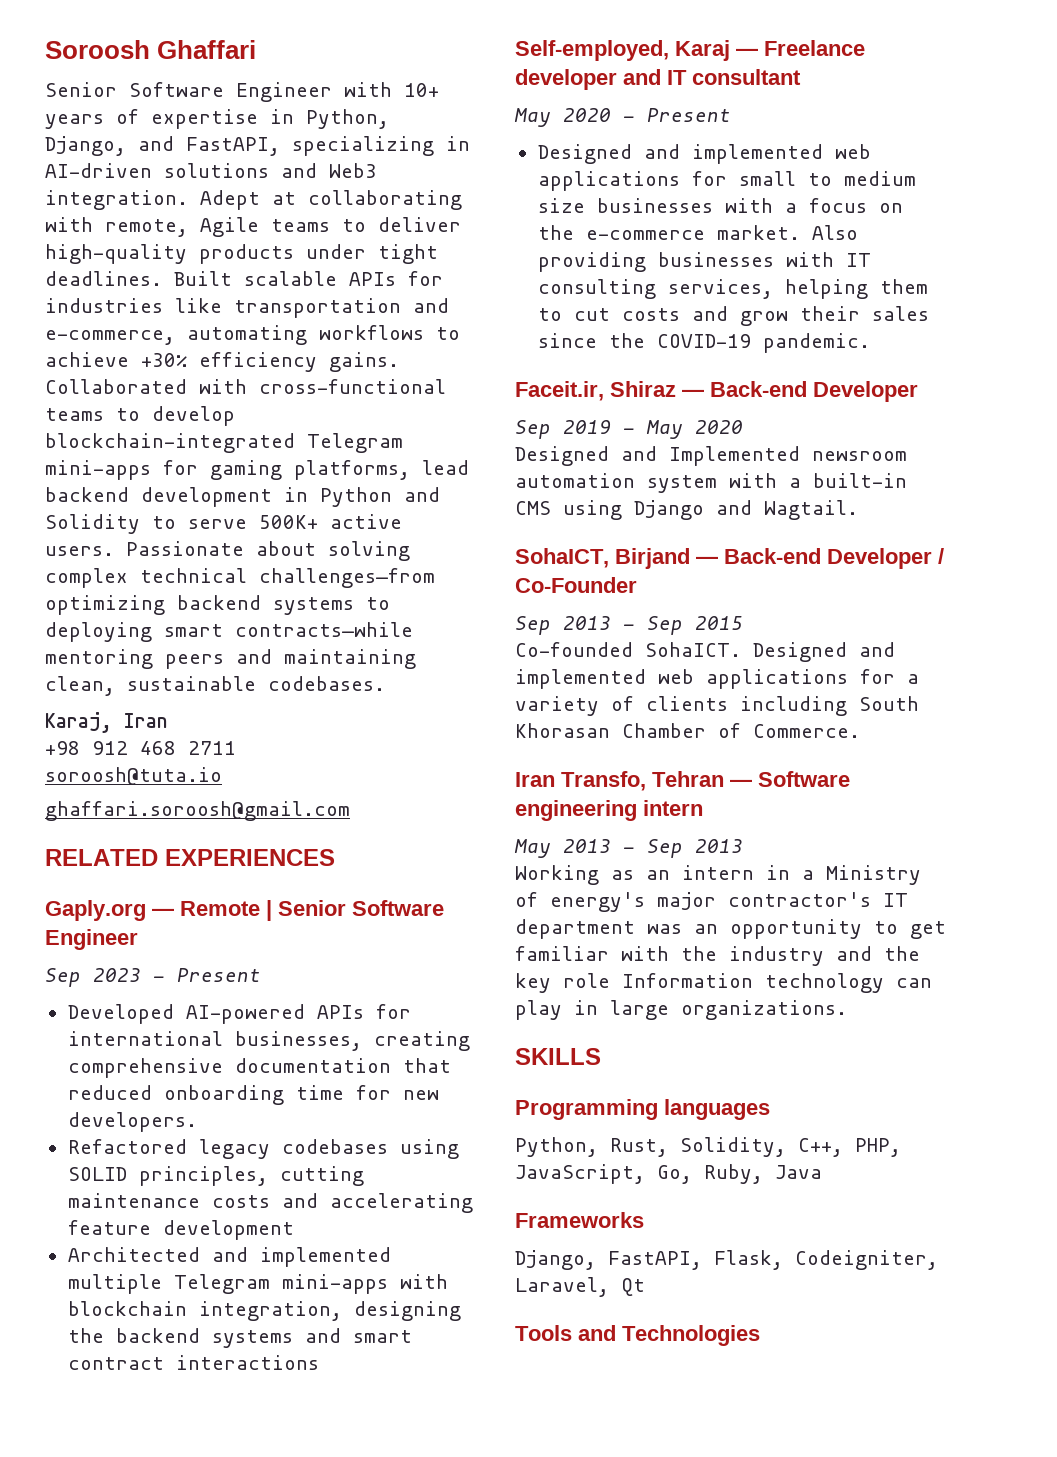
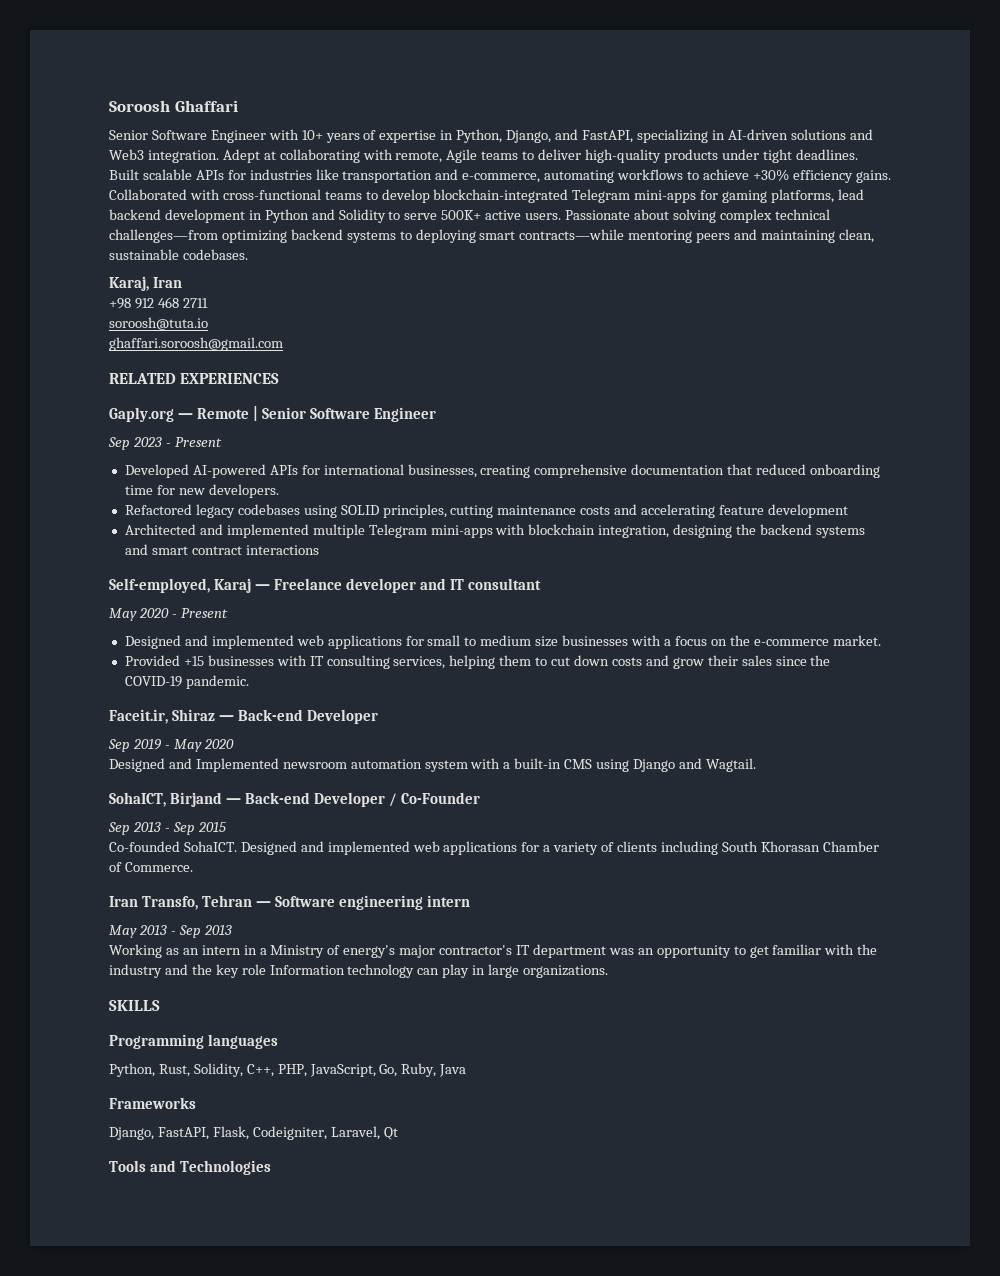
- Designed and implemented web applications for small to medium size businesses with a focus on the e-commerce market. Also providing businesses with IT consulting services, helping them to cut costs and grow their sales since the COVID-19 pandemic.
+ Designed and implemented web applications for small to medium size businesses with a focus on the e-commerce market.
+ Provided +15 businesses with IT consulting services, helping them to cut down costs and grow their sales since the COVID-19 pandemic.

